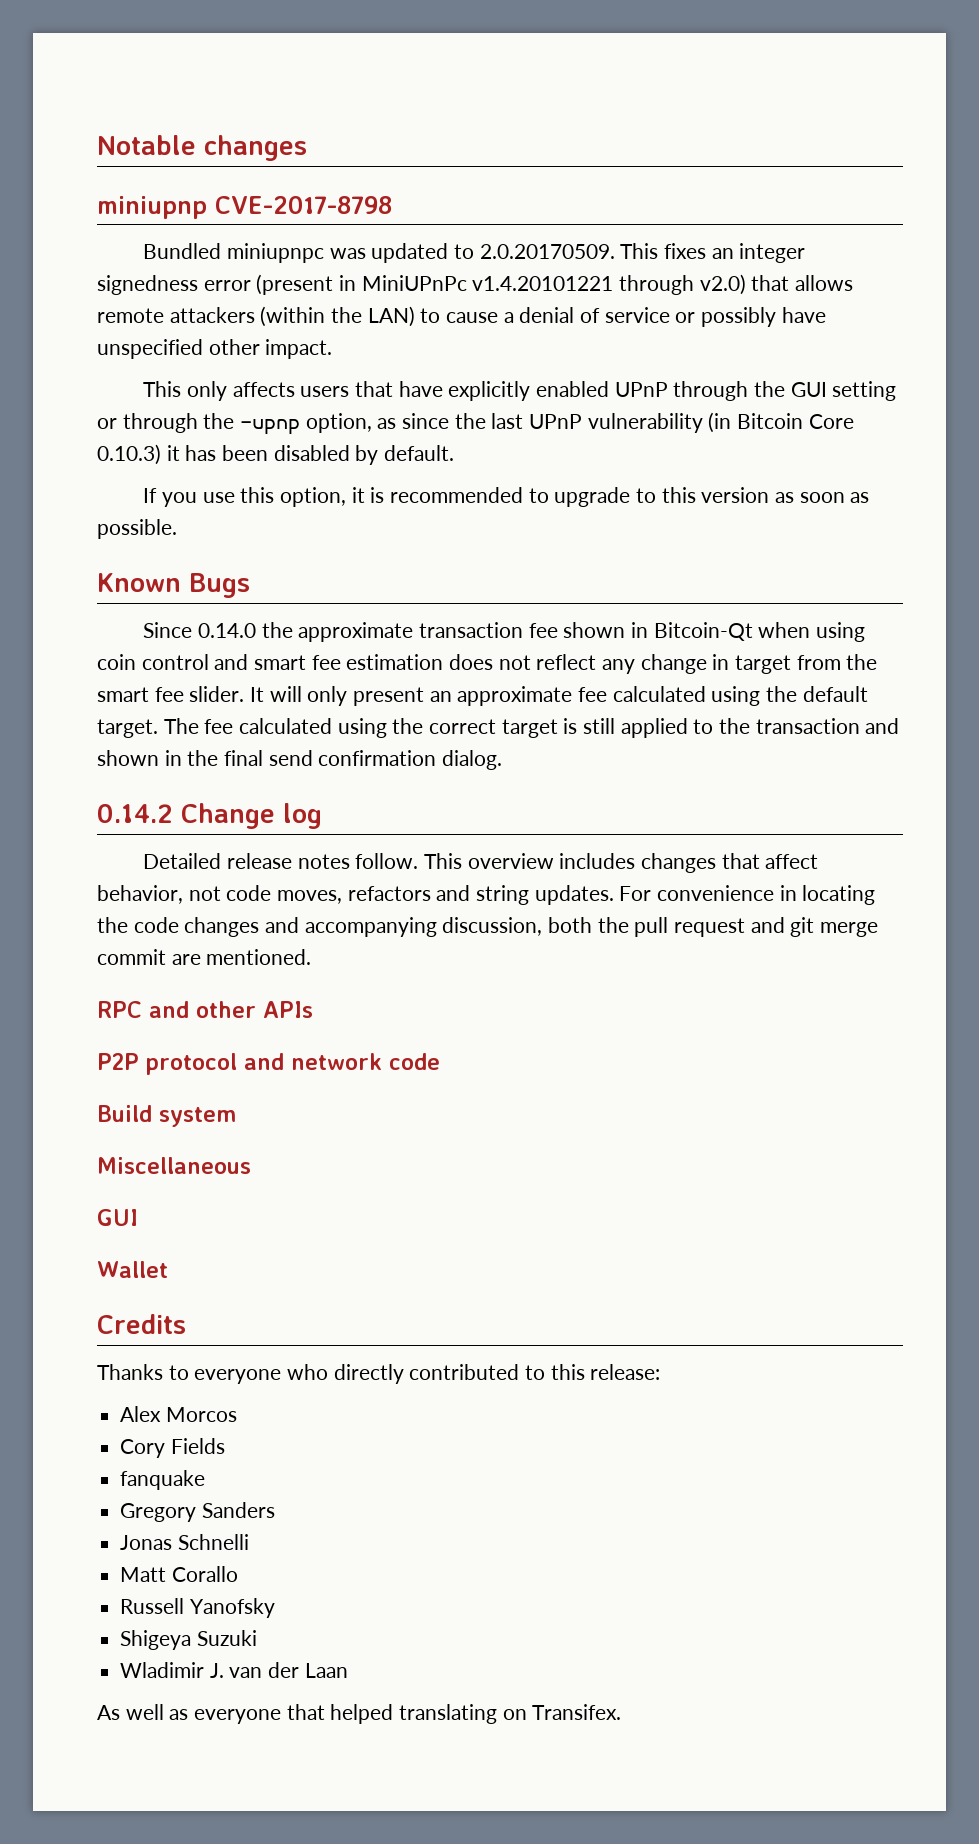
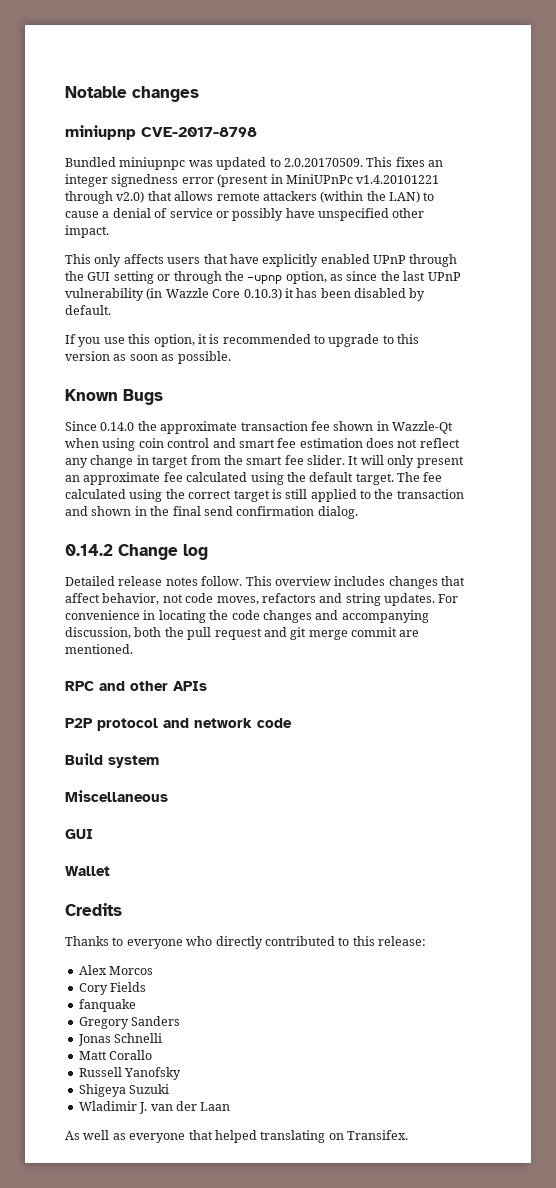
- This only affects users that have explicitly enabled UPnP through the GUI setting or through the -upnp option, as since the last UPnP vulnerability (in Bitcoin Core 0.10.3) it has been disabled by default.
+ This only affects users that have explicitly enabled UPnP through the GUI setting or through the -upnp option, as since the last UPnP vulnerability (in Wazzle Core 0.10.3) it has been disabled by default.
- Since 0.14.0 the approximate transaction fee shown in Bitcoin-Qt when using coin control and smart fee estimation does not reflect any change in target from the smart fee slider.
+ Since 0.14.0 the approximate transaction fee shown in Wazzle-Qt when using coin control and smart fee estimation does not reflect any change in target from the smart fee slider.

